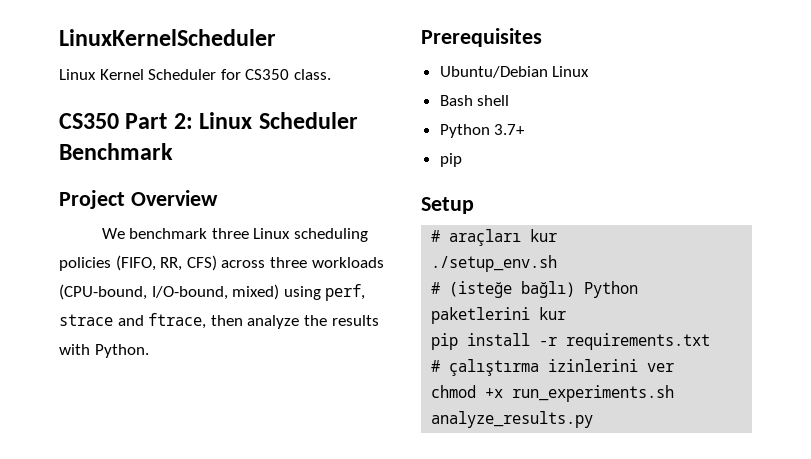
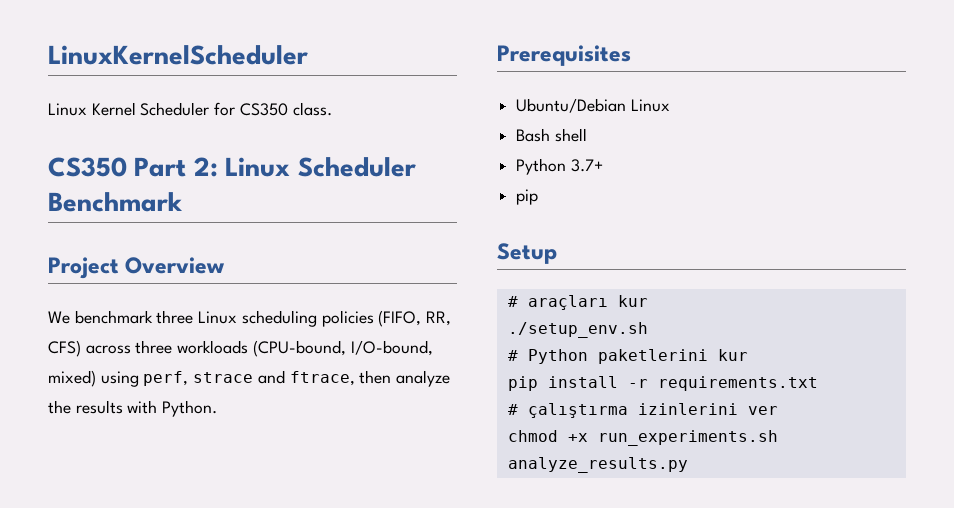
- # (isteğe bağlı) Python paketlerini kur
+ # Python paketlerini kur

